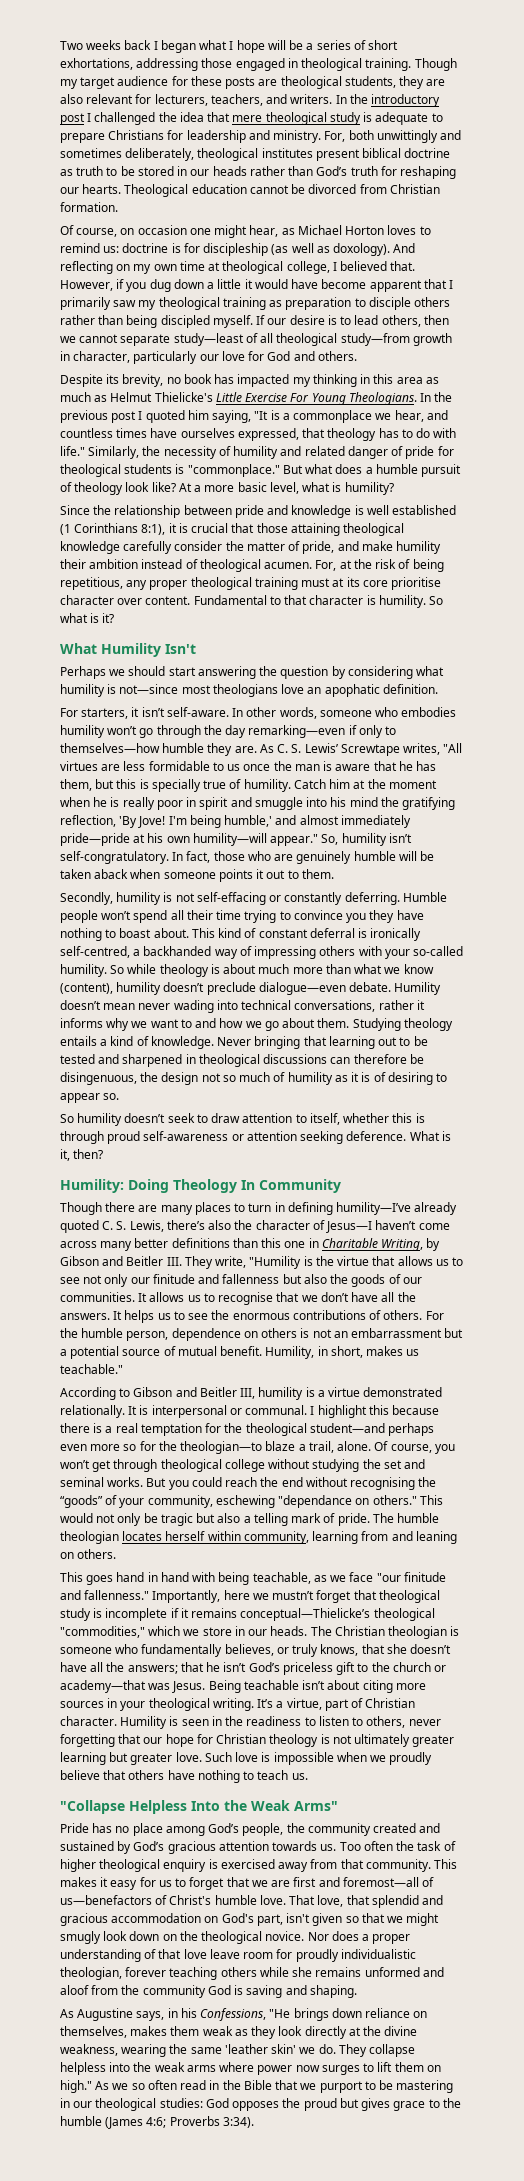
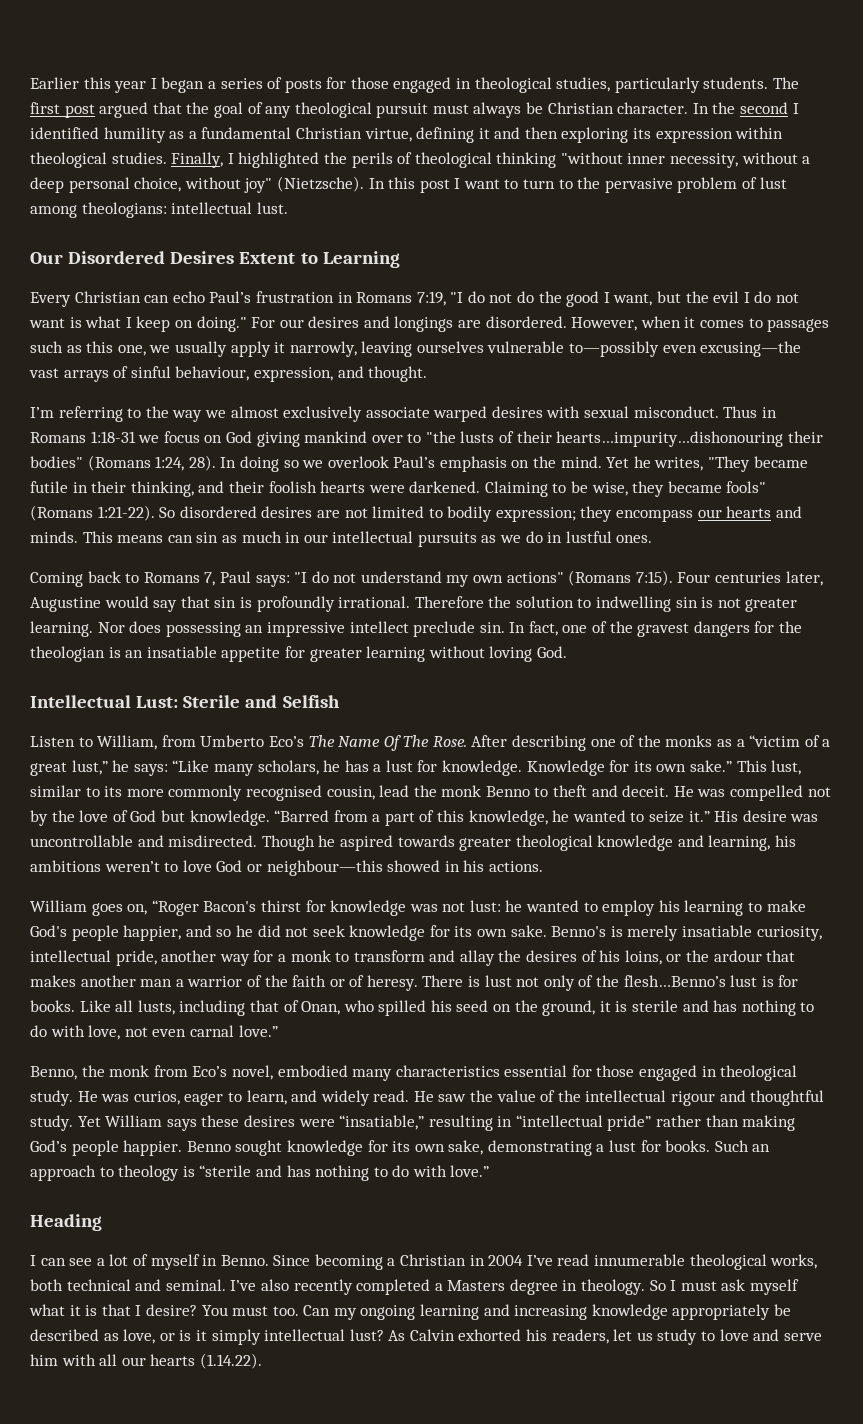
- Two weeks back I began what I hope will be a series of short exhortations, addressing those engaged in theological training. Though my target audience for these posts are theological students, they are also relevant for lecturers, teachers, and writers. In the introductory post I challenged the idea that mere theological study is adequate to prepare Christians for leadership and ministry. For, both unwittingly and sometimes deliberately, theological institutes present biblical doctrine as truth to be stored in our heads rather than God’s truth for reshaping our hearts. Theological education cannot be divorced from Christian formation.
- Of course, on occasion one might hear, as Michael Horton loves to remind us: doctrine is for discipleship (as well as doxology). And reflecting on my own time at theological college, I believed that. However, if you dug down a little it would have become apparent that I primarily saw my theological training as preparation to disciple others rather than being discipled myself. If our desire is to lead others, then we cannot separate study—least of all theological study—from growth in character, particularly our love for God and others.
- Despite its brevity, no book has impacted my thinking in this area as much as Helmut Thielicke's Little Exercise For Young Theologians. In the previous post I quoted him saying, "It is a commonplace we hear, and countless times have ourselves expressed, that theology has to do with life." Similarly, the necessity of humility and related danger of pride for theological students is "commonplace." But what does a humble pursuit of theology look like? At a more basic level, what is humility?
- Since the relationship between pride and knowledge is well established (1 Corinthians 8:1), it is crucial that those attaining theological knowledge carefully consider the matter of pride, and make humility their ambition instead of theological acumen. For, at the risk of being repetitious, any proper theological training must at its core prioritise character over content. Fundamental to that character is humility. So what is it?
- What Humility Isn't
- Perhaps we should start answering the question by considering what humility is not—since most theologians love an apophatic definition.
- For starters, it isn’t self-aware. In other words, someone who embodies humility won’t go through the day remarking—even if only to themselves—how humble they are. As C. S. Lewis’ Screwtape writes, "All virtues are less formidable to us once the man is aware that he has them, but this is specially true of humility. Catch him at the moment when he is really poor in spirit and smuggle into his mind the gratifying reflection, 'By Jove! I'm being humble,' and almost immediately pride—pride at his own humility—will appear." So, humility isn’t self-congratulatory. In fact, those who are genuinely humble will be taken aback when someone points it out to them.
- Secondly, humility is not self-effacing or constantly deferring. Humble people won’t spend all their time trying to convince you they have nothing to boast about. This kind of constant deferral is ironically self-centred, a backhanded way of impressing others with your so-called humility. So while theology is about much more than what we know (content), humility doesn’t preclude dialogue—even debate. Humility doesn’t mean never wading into technical conversations, rather it informs why we want to and how we go about them. Studying theology entails a kind of knowledge. Never bringing that learning out to be tested and sharpened in theological discussions can therefore be disingenuous, the design not so much of humility as it is of desiring to appear so.
- So humility doesn’t seek to draw attention to itself, whether this is through proud self-awareness or attention seeking deference. What is it, then?
- Humility: Doing Theology In Community
- Though there are many places to turn in defining humility—I’ve already quoted C. S. Lewis, there’s also the character of Jesus—I haven’t come across many better definitions than this one in Charitable Writing, by Gibson and Beitler III. They write, "Humility is the virtue that allows us to see not only our finitude and fallenness but also the goods of our communities. It allows us to recognise that we don’t have all the answers. It helps us to see the enormous contributions of others. For the humble person, dependence on others is not an embarrassment but a potential source of mutual benefit. Humility, in short, makes us teachable."
- According to Gibson and Beitler III, humility is a virtue demonstrated relationally. It is interpersonal or communal. I highlight this because there is a real temptation for the theological student—and perhaps even more so for the theologian—to blaze a trail, alone. Of course, you won’t get through theological college without studying the set and seminal works. But you could reach the end without recognising the “goods” of your community, eschewing "dependance on others." This would not only be tragic but also a telling mark of pride. The humble theologian locates herself within community, learning from and leaning on others.
- This goes hand in hand with being teachable, as we face "our finitude and fallenness." Importantly, here we mustn’t forget that theological study is incomplete if it remains conceptual—Thielicke’s theological "commodities," which we store in our heads. The Christian theologian is someone who fundamentally believes, or truly knows, that she doesn’t have all the answers; that he isn’t God’s priceless gift to the church or academy—that was Jesus. Being teachable isn’t about citing more sources in your theological writing. It’s a virtue, part of Christian character. Humility is seen in the readiness to listen to others, never forgetting that our hope for Christian theology is not ultimately greater learning but greater love. Such love is impossible when we proudly believe that others have nothing to teach us.
- "Collapse Helpless Into the Weak Arms"
- Pride has no place among God’s people, the community created and sustained by God’s gracious attention towards us. Too often the task of higher theological enquiry is exercised away from that community. This makes it easy for us to forget that we are first and foremost—all of us—benefactors of Christ's humble love. That love, that splendid and gracious accommodation on God's part, isn't given so that we might smugly look down on the theological novice. Nor does a proper understanding of that love leave room for proudly individualistic theologian, forever teaching others while she remains unformed and aloof from the community God is saving and shaping.
- As Augustine says, in his Confessions, "He brings down reliance on themselves, makes them weak as they look directly at the divine weakness, wearing the same 'leather skin' we do. They collapse helpless into the weak arms where power now surges to lift them on high." As we so often read in the Bible that we purport to be mastering in our theological studies: God opposes the proud but gives grace to the humble (James 4:6; Proverbs 3:34).
+ Earlier this year I began a series of posts for those engaged in theological studies, particularly students. The first post argued that the goal of any theological pursuit must always be Christian character. In the second I identified humility as a fundamental Christian virtue, defining it and then exploring its expression within theological studies. Finally, I highlighted the perils of theological thinking "without inner necessity, without a deep personal choice, without joy" (Nietzsche). In this post I want to turn to the pervasive problem of lust among theologians: intellectual lust.
+ Our Disordered Desires Extent to Learning
+ Every Christian can echo Paul’s frustration in Romans 7:19, "I do not do the good I want, but the evil I do not want is what I keep on doing." For our desires and longings are disordered. However, when it comes to passages such as this one, we usually apply it narrowly, leaving ourselves vulnerable to—possibly even excusing—the vast arrays of sinful behaviour, expression, and thought.
+ I’m referring to the way we almost exclusively associate warped desires with sexual misconduct. Thus in Romans 1:18-31 we focus on God giving mankind over to "the lusts of their hearts…impurity…dishonouring their bodies" (Romans 1:24, 28). In doing so we overlook Paul’s emphasis on the mind. Yet he writes, "They became futile in their thinking, and their foolish hearts were darkened. Claiming to be wise, they became fools" (Romans 1:21-22). So disordered desires are not limited to bodily expression; they encompass our hearts and minds. This means can sin as much in our intellectual pursuits as we do in lustful ones.
+ Coming back to Romans 7, Paul says: "I do not understand my own actions" (Romans 7:15). Four centuries later, Augustine would say that sin is profoundly irrational. Therefore the solution to indwelling sin is not greater learning. Nor does possessing an impressive intellect preclude sin. In fact, one of the gravest dangers for the theologian is an insatiable appetite for greater learning without loving God.
+ Intellectual Lust: Sterile and Selfish
+ Listen to William, from Umberto Eco’s The Name Of The Rose. After describing one of the monks as a “victim of a great lust,” he says: “Like many scholars, he has a lust for knowledge. Knowledge for its own sake.” This lust, similar to its more commonly recognised cousin, lead the monk Benno to theft and deceit. He was compelled not by the love of God but knowledge. “Barred from a part of this knowledge, he wanted to seize it.” His desire was uncontrollable and misdirected. Though he aspired towards greater theological knowledge and learning, his ambitions weren’t to love God or neighbour—this showed in his actions.
+ William goes on, “Roger Bacon's thirst for knowledge was not lust: he wanted to employ his learning to make God's people happier, and so he did not seek knowledge for its own sake. Benno's is merely insatiable curiosity, intellectual pride, another way for a monk to transform and allay the desires of his loins, or the ardour that makes another man a warrior of the faith or of heresy. There is lust not only of the flesh…Benno’s lust is for books. Like all lusts, including that of Onan, who spilled his seed on the ground, it is sterile and has nothing to do with love, not even carnal love.”
+ Benno, the monk from Eco’s novel, embodied many characteristics essential for those engaged in theological study. He was curios, eager to learn, and widely read. He saw the value of the intellectual rigour and thoughtful study. Yet William says these desires were “insatiable,” resulting in “intellectual pride” rather than making God’s people happier. Benno sought knowledge for its own sake, demonstrating a lust for books. Such an approach to theology is “sterile and has nothing to do with love.”
+ Heading
+ I can see a lot of myself in Benno. Since becoming a Christian in 2004 I’ve read innumerable theological works, both technical and seminal. I’ve also recently completed a Masters degree in theology. So I must ask myself what it is that I desire? You must too. Can my ongoing learning and increasing knowledge appropriately be described as love, or is it simply intellectual lust? As Calvin exhorted his readers, let us study to love and serve him with all our hearts (1.14.22).

